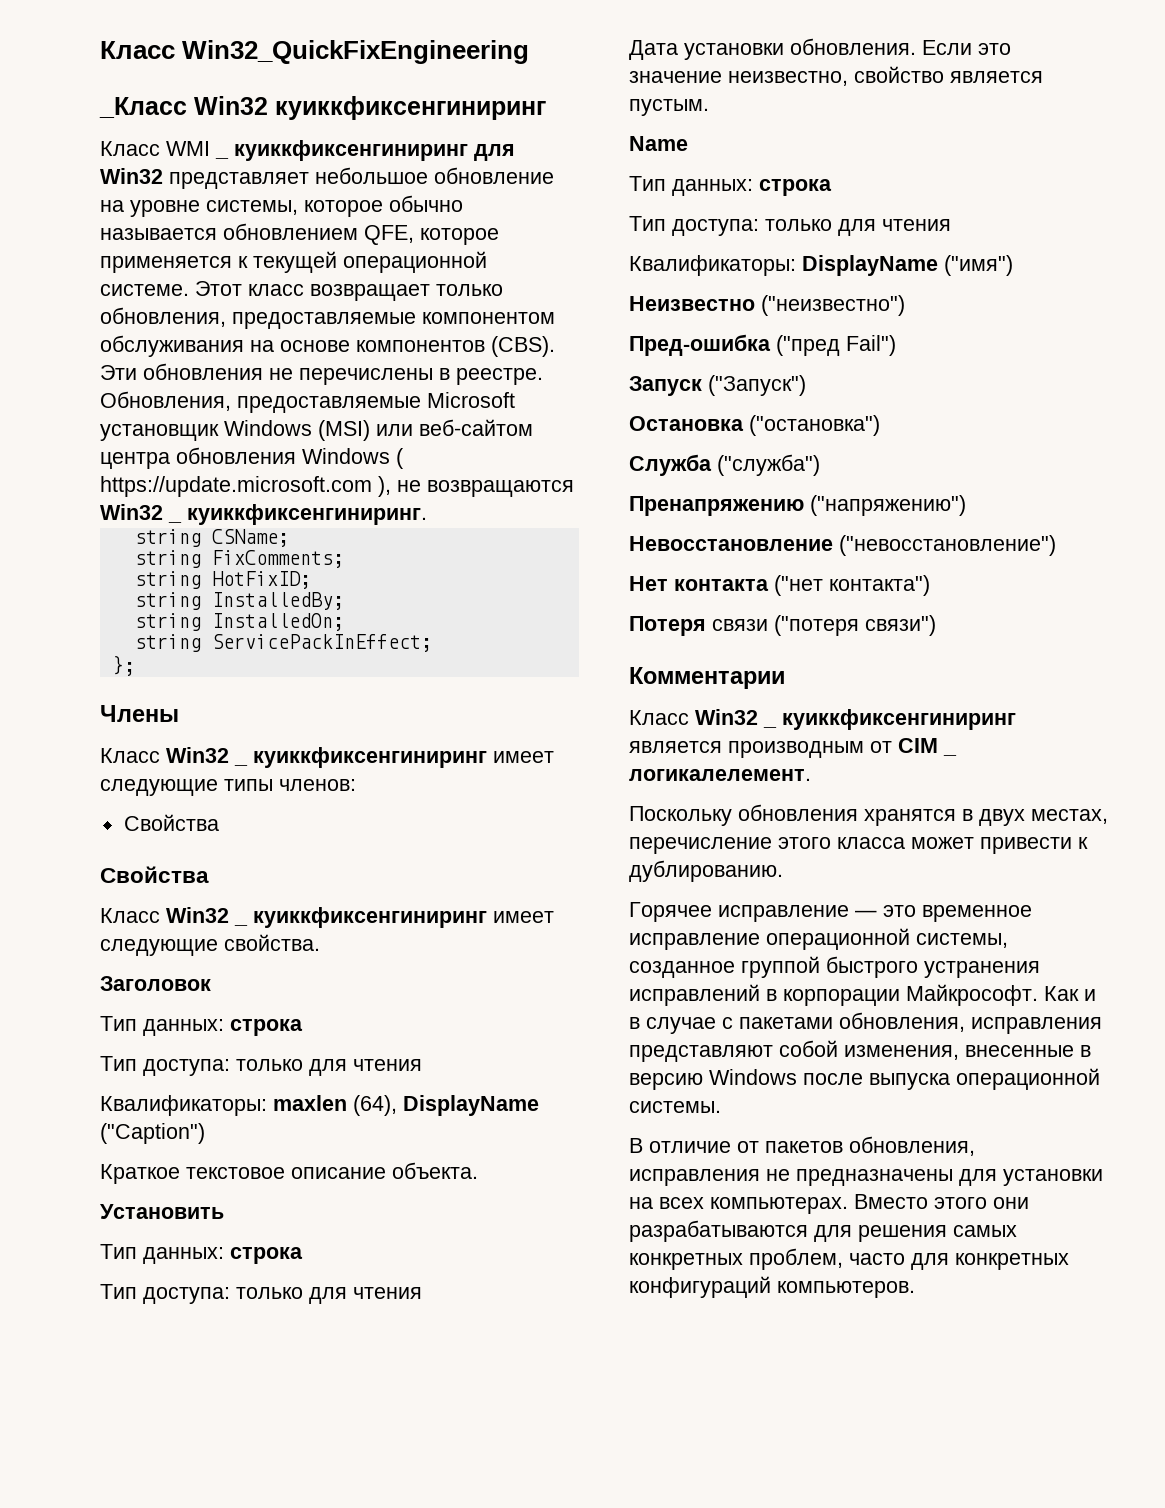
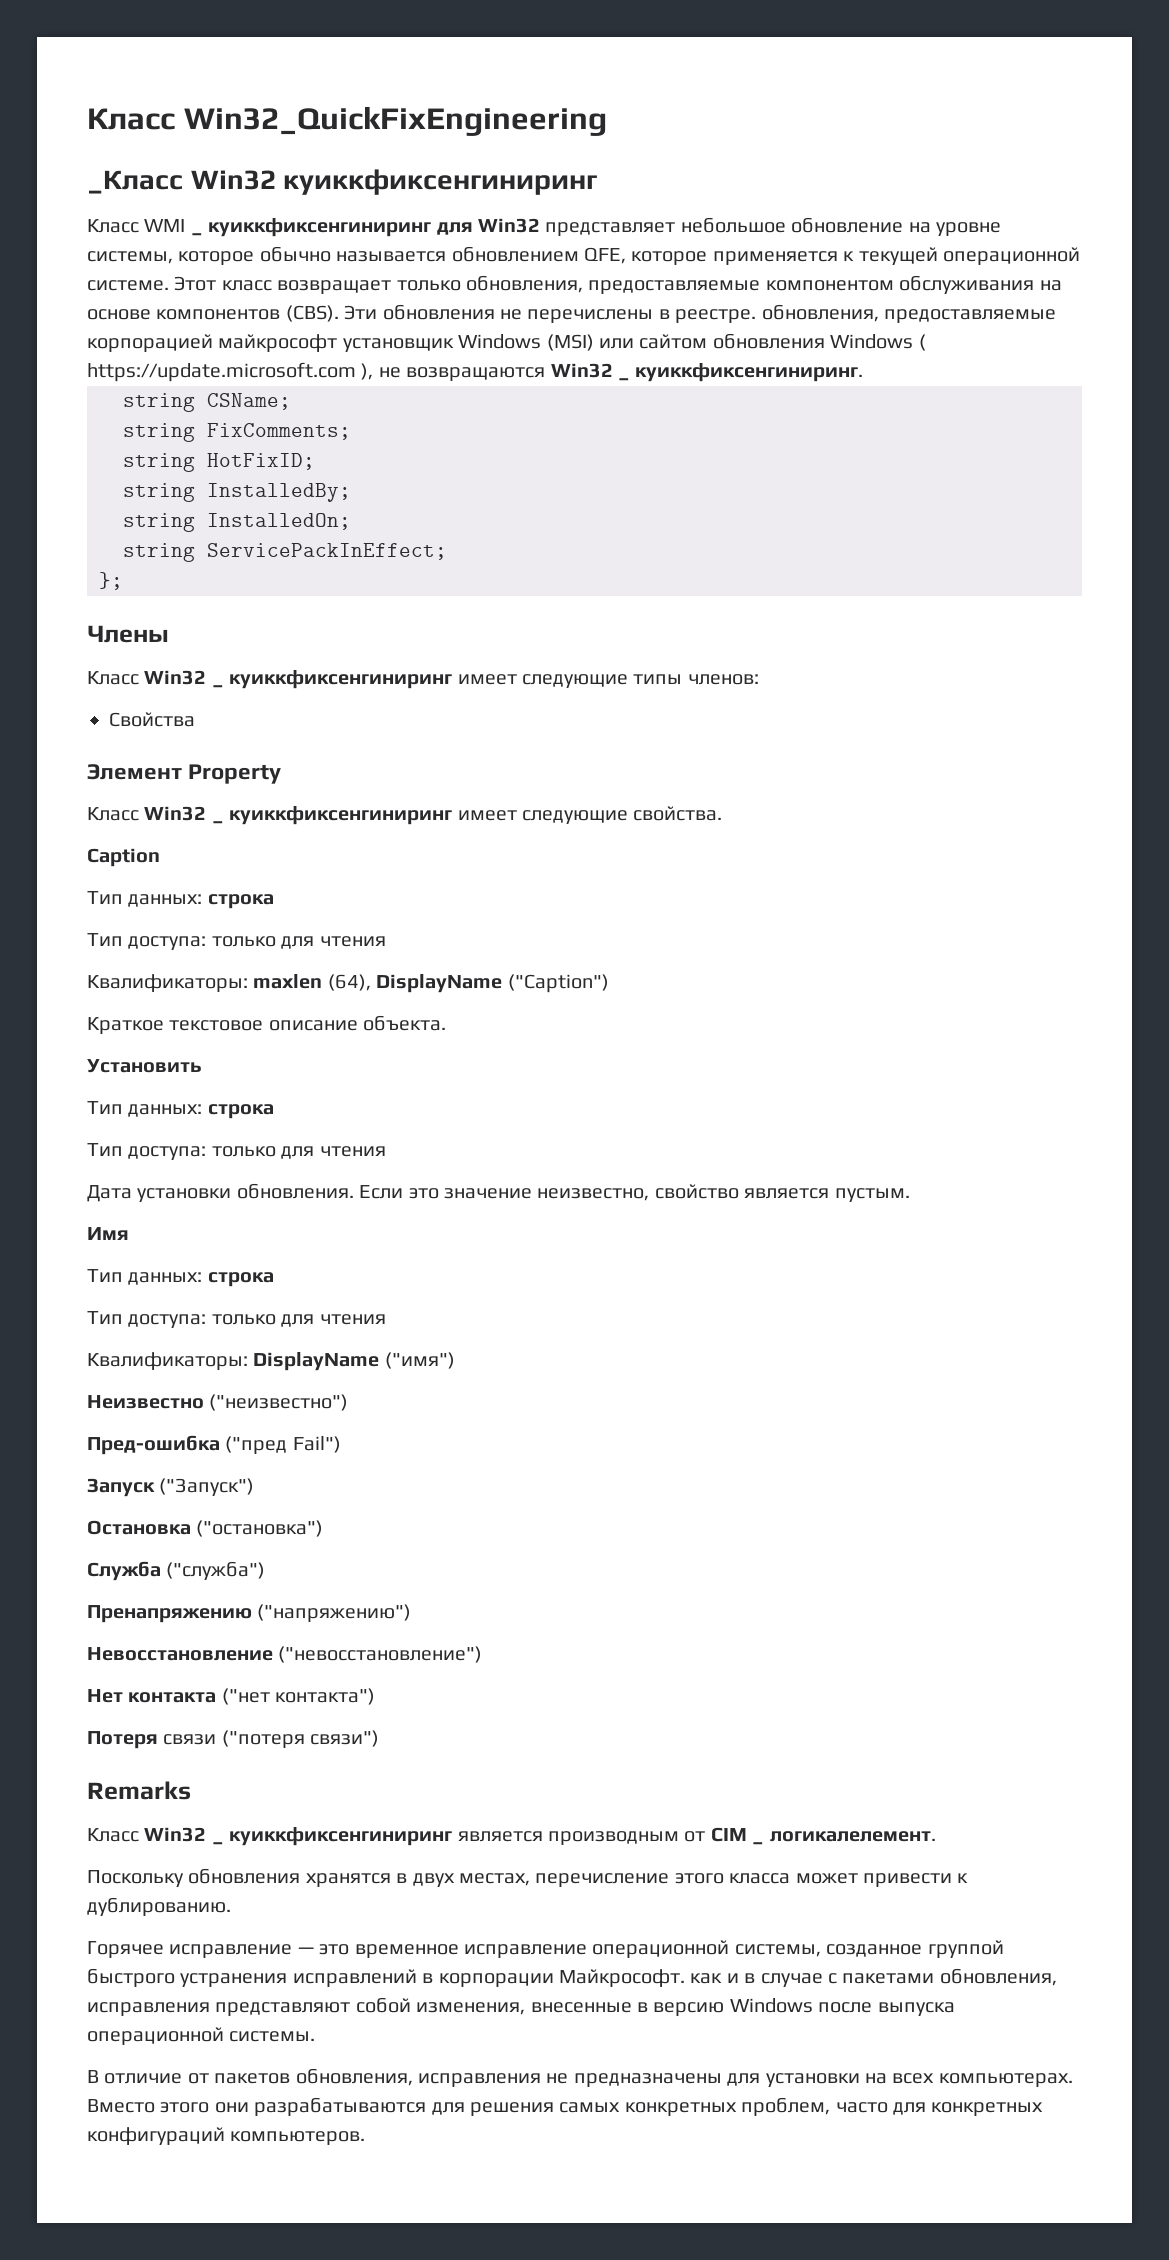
- Эти обновления не перечислены в реестре. Обновления, предоставляемые Microsoft установщик Windows (MSI) или веб-сайтом центра обновления Windows ( https://update.microsoft.com ), не возвращаются Win32 _ куиккфиксенгиниринг.
+ Эти обновления не перечислены в реестре. обновления, предоставляемые корпорацией майкрософт установщик Windows (MSI) или сайтом обновления Windows ( https://update.microsoft.com ), не возвращаются Win32 _ куиккфиксенгиниринг.
  Класс Win32 _ куиккфиксенгиниринг имеет следующие типы членов:
  Свойства
- Свойства
+ Элемент Property
- Заголовок
+ Caption
- Name
+ Имя
- Комментарии
+ Remarks
- Горячее исправление — это временное исправление операционной системы, созданное группой быстрого устранения исправлений в корпорации Майкрософт. Как и в случае с пакетами обновления, исправления представляют собой изменения, внесенные в версию Windows после выпуска операционной системы.
+ Горячее исправление — это временное исправление операционной системы, созданное группой быстрого устранения исправлений в корпорации Майкрософт. как и в случае с пакетами обновления, исправления представляют собой изменения, внесенные в версию Windows после выпуска операционной системы.

